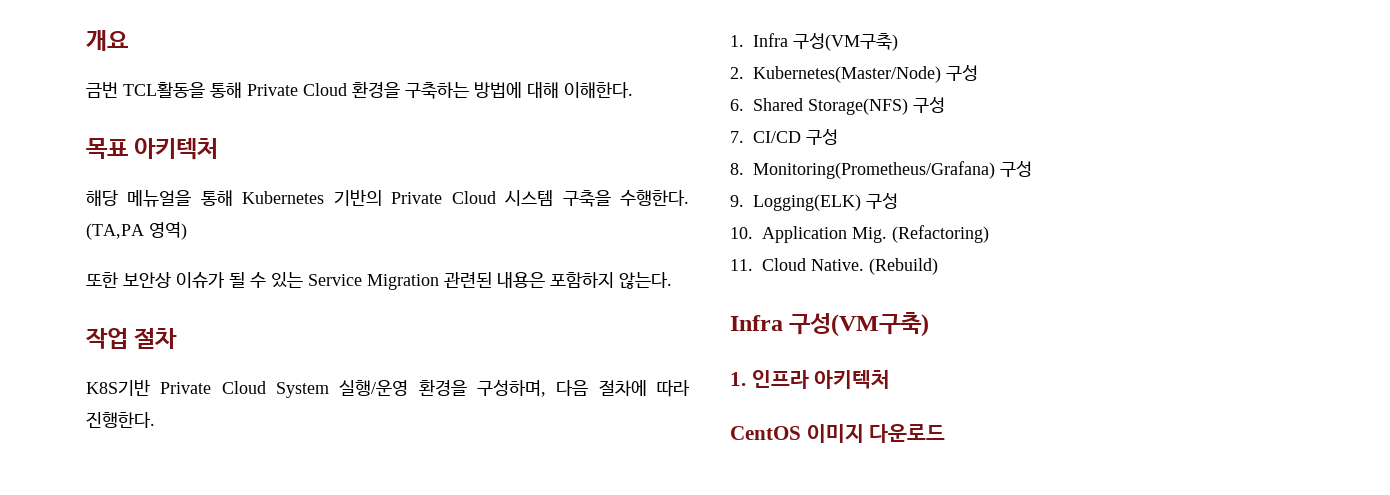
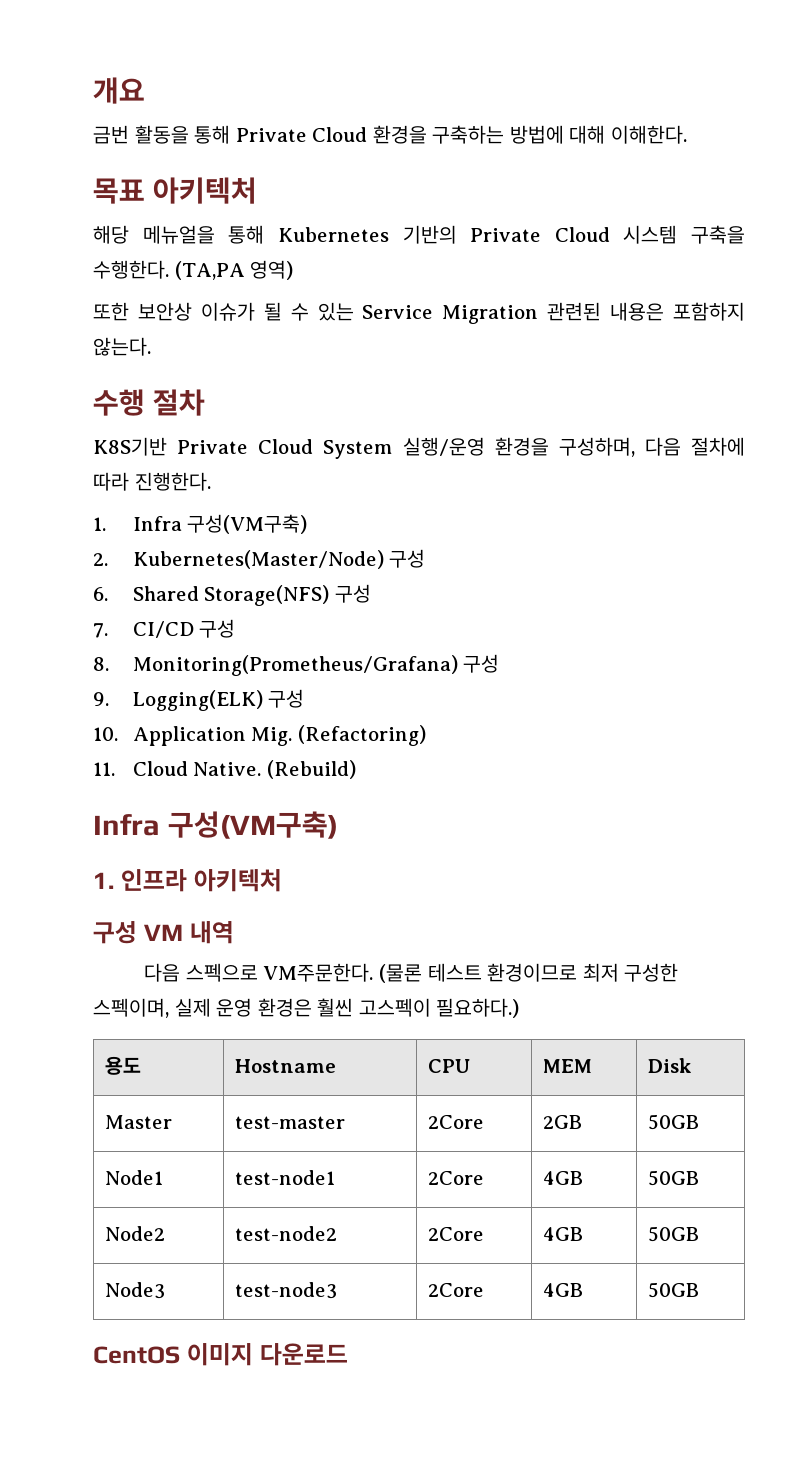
- 금번 TCL활동을 통해 Private Cloud 환경을 구축하는 방법에 대해 이해한다.
+ 금번 활동을 통해 Private Cloud 환경을 구축하는 방법에 대해 이해한다.
- 작업 절차
+ 수행 절차
+ 구성 VM 내역
+ 다음 스펙으로 VM주문한다. (물론 테스트 환경이므로 최저 구성한 스펙이며, 실제 운영 환경은 훨씬 고스펙이 필요하다.)
+ 용도 | Hostname | CPU | MEM | Disk
+ Master | test-master | 2Core | 2GB | 50GB
+ Node1 | test-node1 | 2Core | 4GB | 50GB
+ Node2 | test-node2 | 2Core | 4GB | 50GB
+ Node3 | test-node3 | 2Core | 4GB | 50GB

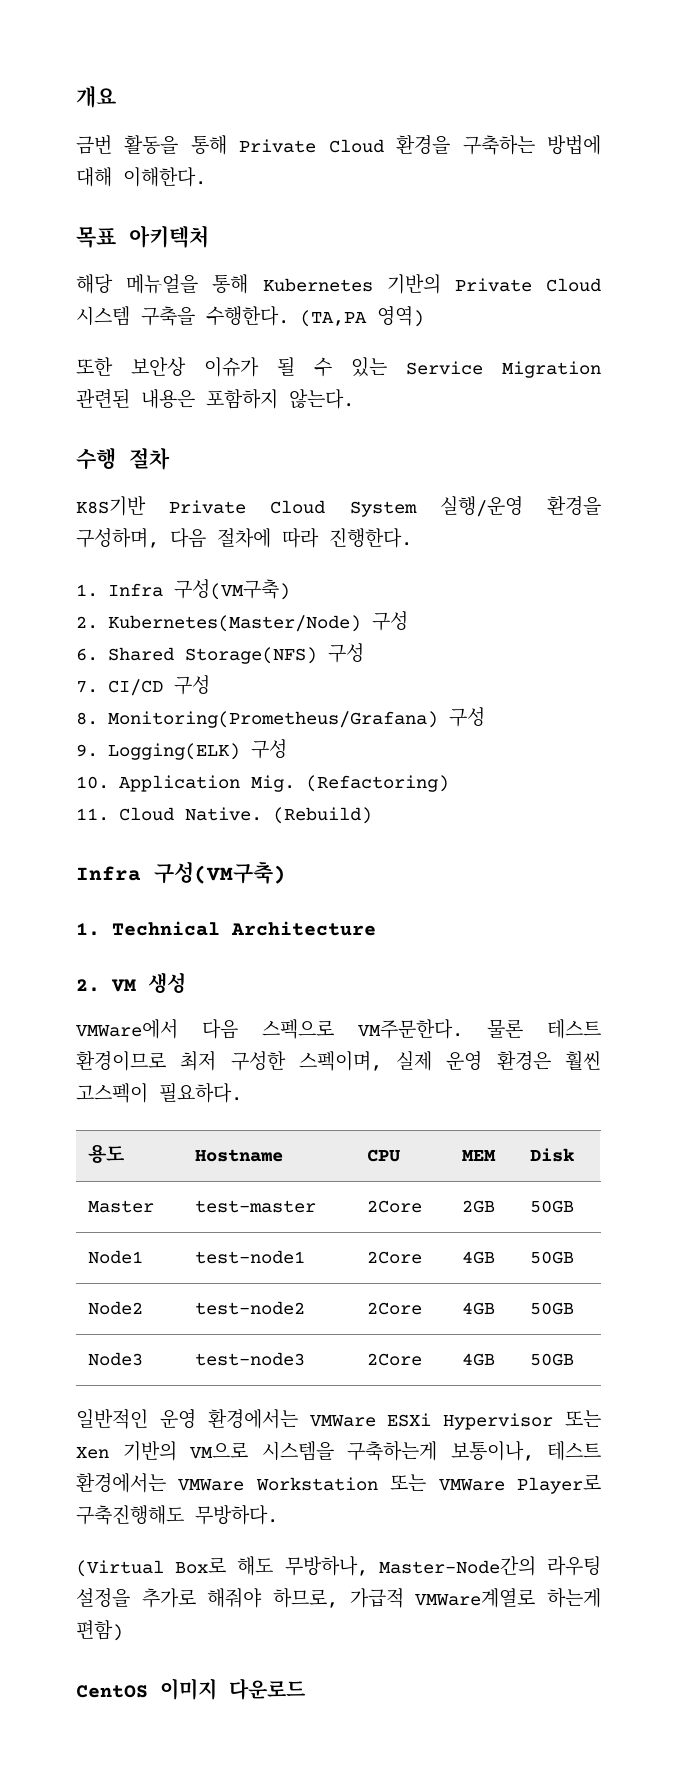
- 1. 인프라 아키텍처
- 구성 VM 내역
- 다음 스펙으로 VM주문한다.
+ 1. Technical Architecture
+ 2. VM 생성
+ VMWare에서 다음 스펙으로 VM주문한다.
- (물론 테스트 환경이므로 최저 구성한 스펙이며, 실제 운영 환경은 훨씬 고스펙이 필요하다.)
+ 물론 테스트 환경이므로 최저 구성한 스펙이며, 실제 운영 환경은 훨씬 고스펙이 필요하다.
+ 일반적인 운영 환경에서는 VMWare ESXi Hypervisor 또는 Xen 기반의 VM으로 시스템을 구축하는게 보통이나, 테스트 환경에서는 VMWare Workstation 또는 VMWare Player로 구축진행해도 무방하다.
+ (Virtual Box로 해도 무방하나, Master-Node간의 라우팅 설정을 추가로 해줘야 하므로, 가급적 VMWare계열로 하는게 편함)

